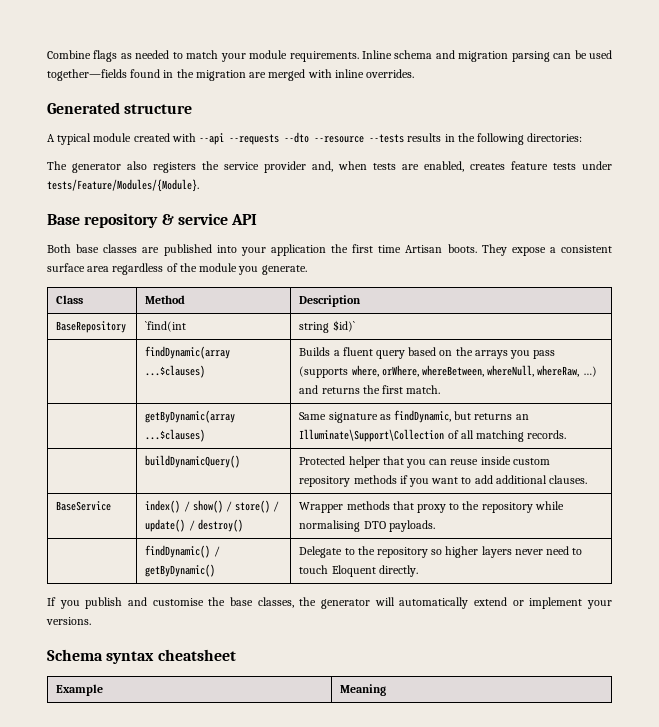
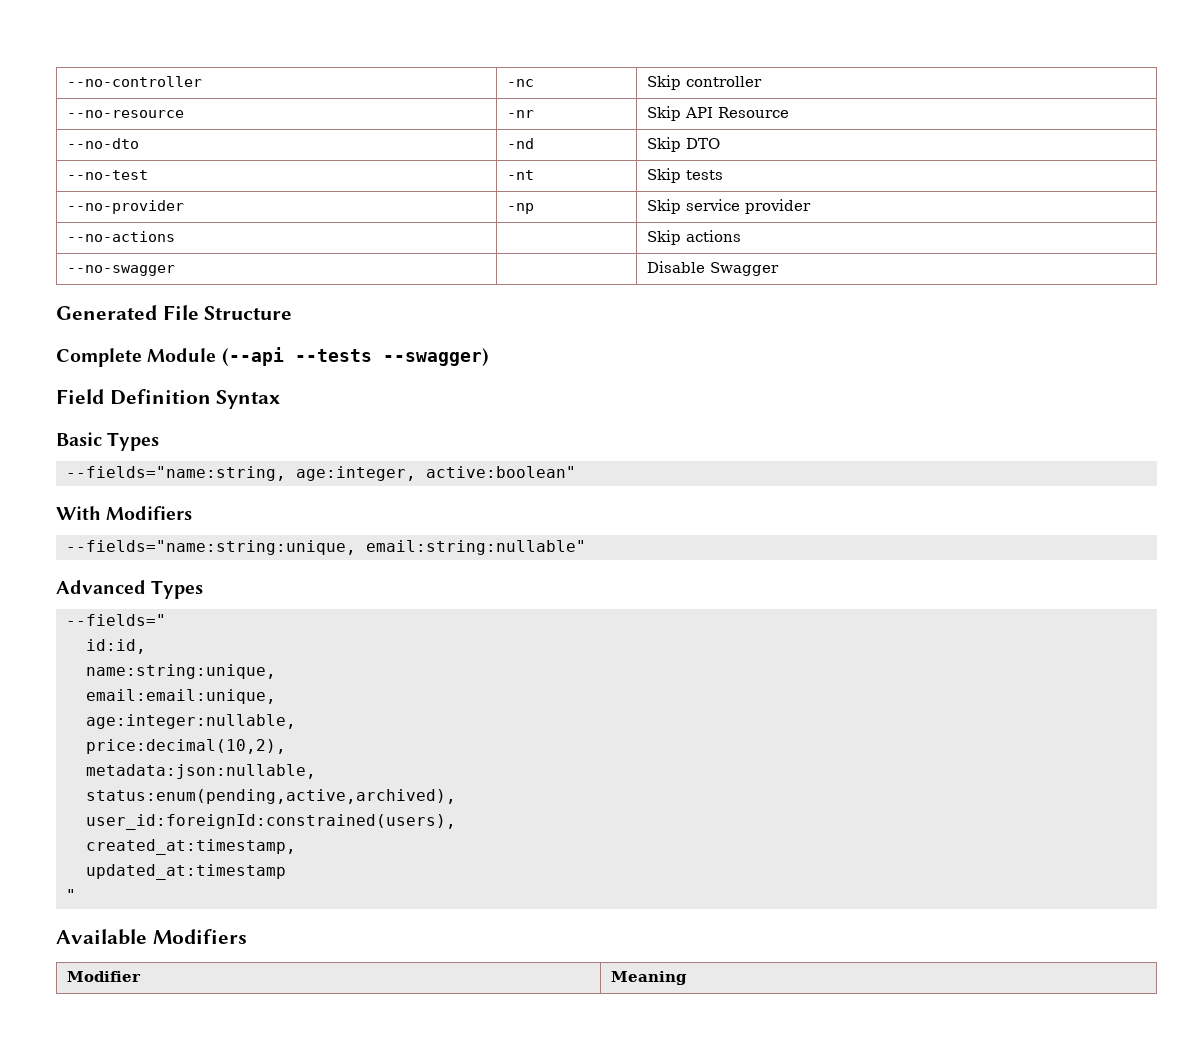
- Combine flags as needed to match your module requirements. Inline schema and migration parsing can be used together—fields found in the migration are merged with inline overrides.
- Generated structure
- A typical module created with --api --requests --dto --resource --tests results in the following directories:
- The generator also registers the service provider and, when tests are enabled, creates feature tests under tests/Feature/Modules/{Module}.
- Base repository & service API
- Both base classes are published into your application the first time Artisan boots. They expose a consistent surface area regardless of the module you generate.
- Class | Method | Description
- BaseRepository | `find(int | string $id)`
- | findDynamic(array ...$clauses) | Builds a fluent query based on the arrays you pass (supports where, orWhere, whereBetween, whereNull, whereRaw, …) and returns the first match.
- | getByDynamic(array ...$clauses) | Same signature as findDynamic, but returns an Illuminate\Support\Collection of all matching records.
- | buildDynamicQuery() | Protected helper that you can reuse inside custom repository methods if you want to add additional clauses.
- BaseService | index() / show() / store() / update() / destroy() | Wrapper methods that proxy to the repository while normalising DTO payloads.
- | findDynamic() / getByDynamic() | Delegate to the repository so higher layers never need to touch Eloquent directly.
- If you publish and customise the base classes, the generator will automatically extend or implement your versions.
- Schema syntax cheatsheet
- Example | Meaning
+ --no-controller | -nc | Skip controller
+ --no-resource | -nr | Skip API Resource
+ --no-dto | -nd | Skip DTO
+ --no-test | -nt | Skip tests
+ --no-provider | -np | Skip service provider
+ --no-actions | | Skip actions
+ --no-swagger | | Disable Swagger
+ Generated File Structure
+ Complete Module (--api --tests --swagger)
+ Field Definition Syntax
+ Basic Types
+ --fields="name:string, age:integer, active:boolean"
+ With Modifiers
+ --fields="name:string:unique, email:string:nullable"
+ Advanced Types
+ --fields="
+ id:id,
+ name:string:unique,
+ email:email:unique,
+ age:integer:nullable,
+ price:decimal(10,2),
+ metadata:json:nullable,
+ status:enum(pending,active,archived),
+ user_id:foreignId:constrained(users),
+ created_at:timestamp,
+ updated_at:timestamp
+ "
+ Available Modifiers
+ Modifier | Meaning

